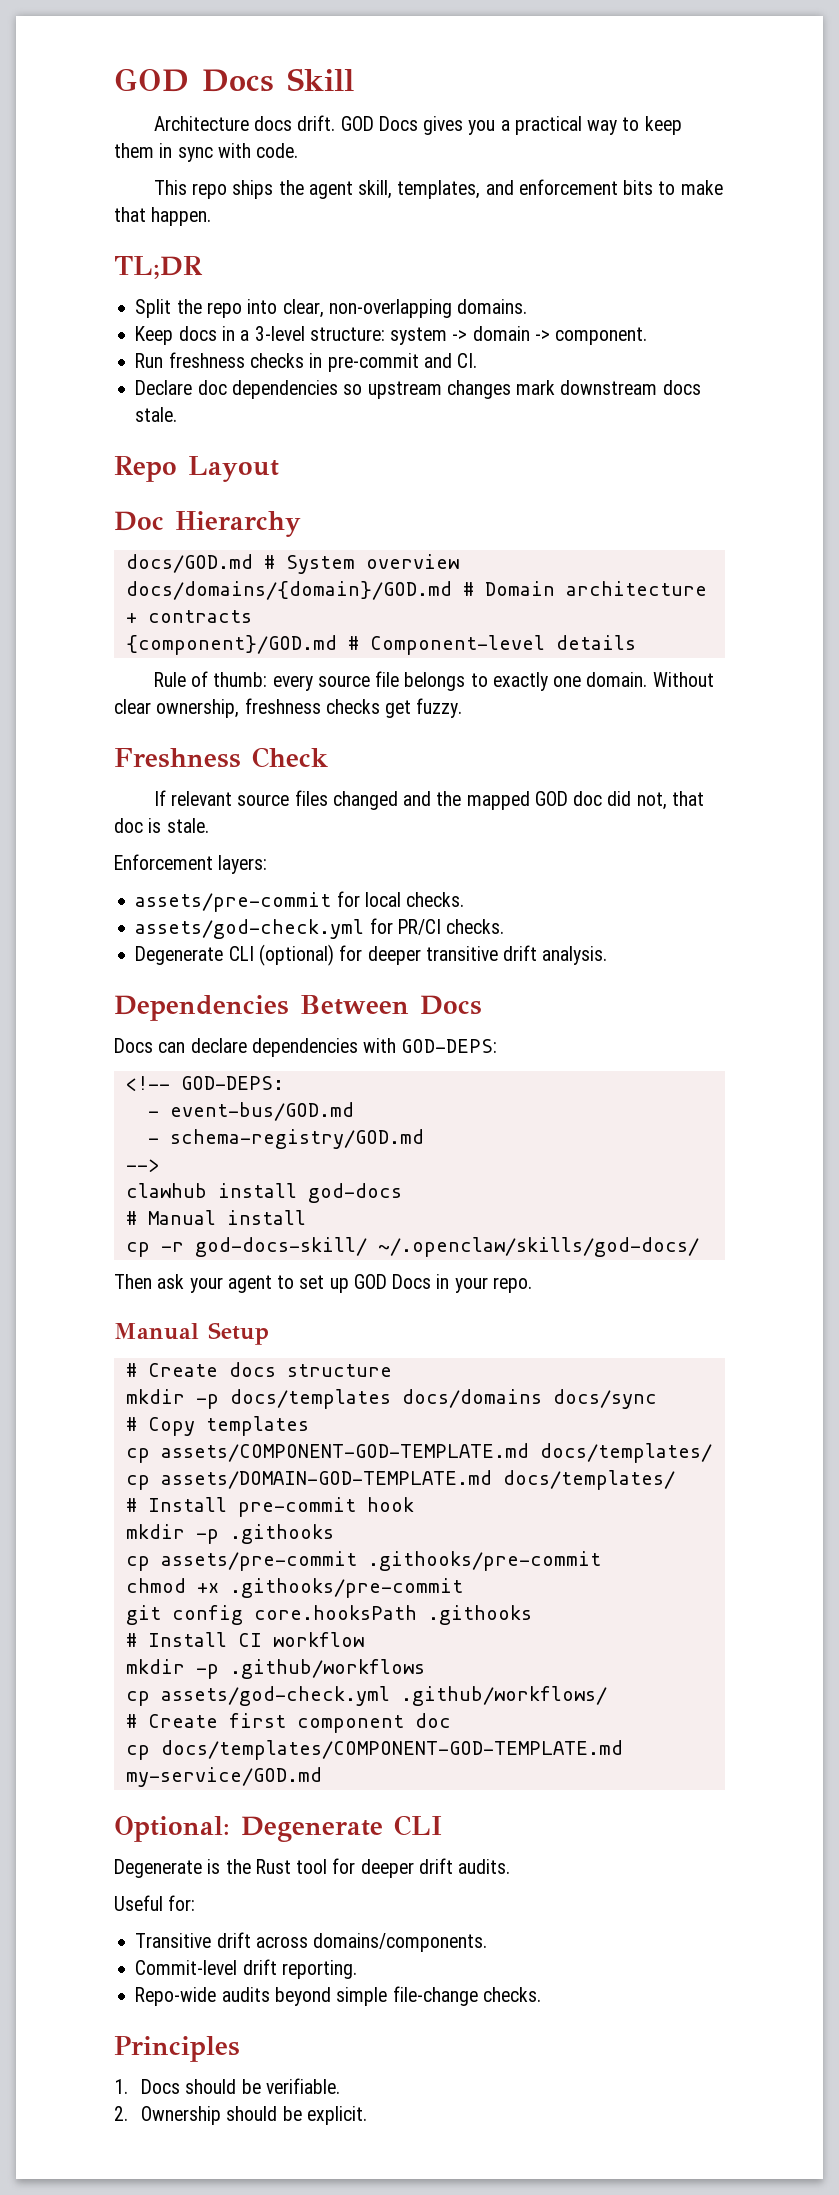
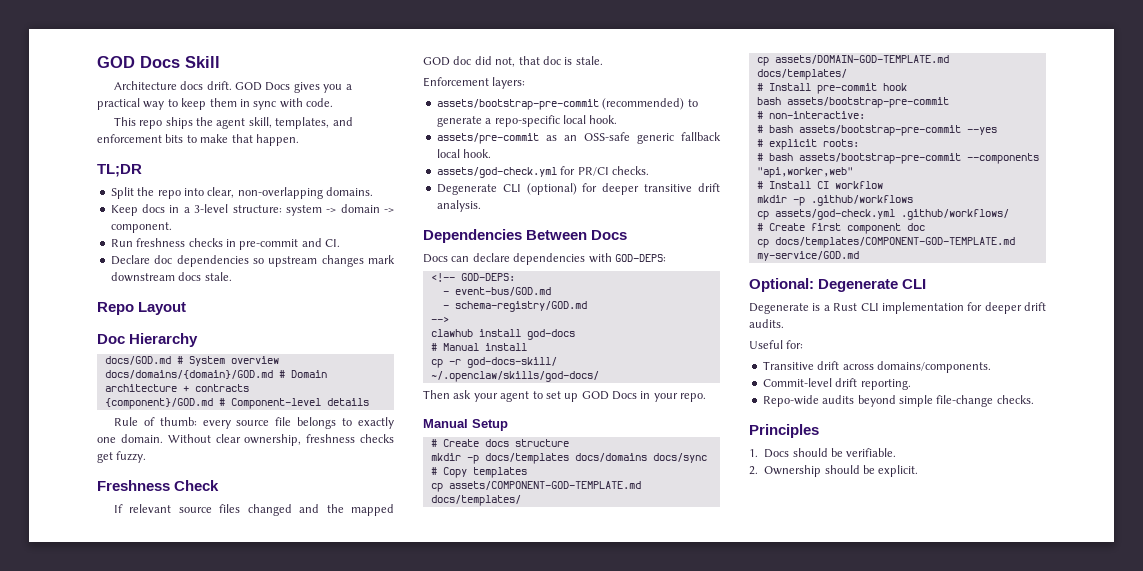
- assets/pre-commit for local checks.
+ assets/bootstrap-pre-commit (recommended) to generate a repo-specific local hook.
+ assets/pre-commit as an OSS-safe generic fallback local hook.
  # Install pre-commit hook
- mkdir -p .githooks
- cp assets/pre-commit .githooks/pre-commit
- chmod +x .githooks/pre-commit
- git config core.hooksPath .githooks
+ bash assets/bootstrap-pre-commit
+ # non-interactive:
+ # bash assets/bootstrap-pre-commit --yes
+ # explicit roots:
+ # bash assets/bootstrap-pre-commit --components "api,worker,web"
- Degenerate is the Rust tool for deeper drift audits.
+ Degenerate is a Rust CLI implementation for deeper drift audits.

